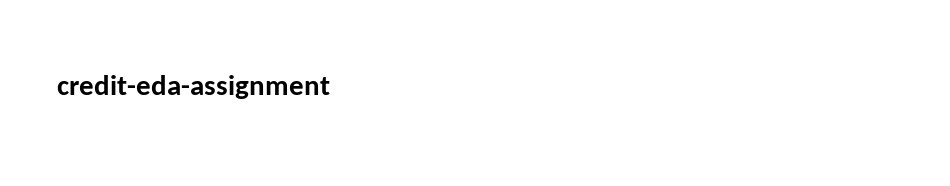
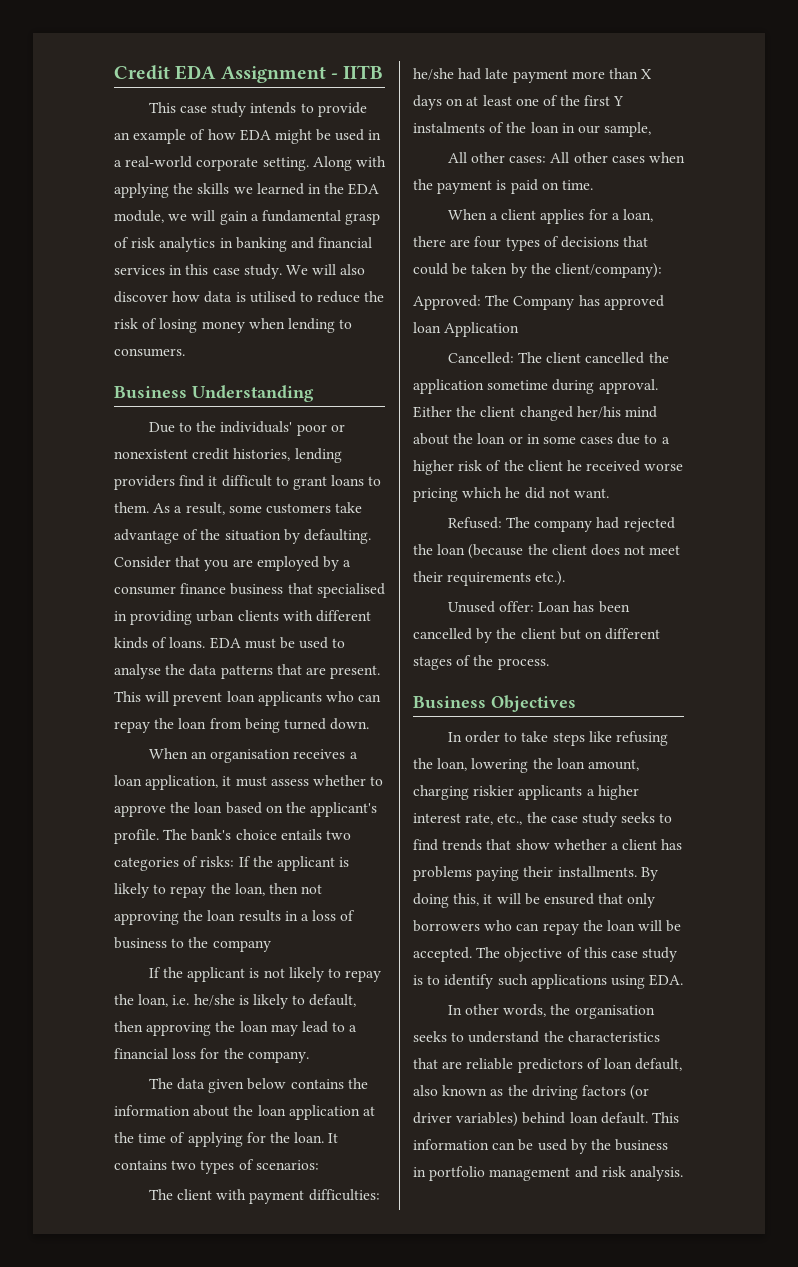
- credit-eda-assignment
+ Credit EDA Assignment - IITB
+ This case study intends to provide an example of how EDA might be used in a real-world corporate setting. Along with applying the skills we learned in the EDA module, we will gain a fundamental grasp of risk analytics in banking and financial services in this case study. We will also discover how data is utilised to reduce the risk of losing money when lending to consumers.
+ Business Understanding
+ Due to the individuals' poor or nonexistent credit histories, lending providers find it difficult to grant loans to them. As a result, some customers take advantage of the situation by defaulting. Consider that you are employed by a consumer finance business that specialised in providing urban clients with different kinds of loans. EDA must be used to analyse the data patterns that are present. This will prevent loan applicants who can repay the loan from being turned down.
+ When an organisation receives a loan application, it must assess whether to approve the loan based on the applicant's profile. The bank's choice entails two categories of risks: If the applicant is likely to repay the loan, then not approving the loan results in a loss of business to the company
+ If the applicant is not likely to repay the loan, i.e. he/she is likely to default, then approving the loan may lead to a financial loss for the company.
+ The data given below contains the information about the loan application at the time of applying for the loan. It contains two types of scenarios:
+ The client with payment difficulties: he/she had late payment more than X days on at least one of the first Y instalments of the loan in our sample,
+ All other cases: All other cases when the payment is paid on time.
+ When a client applies for a loan, there are four types of decisions that could be taken by the client/company):
+ Approved: The Company has approved loan Application
+ Cancelled: The client cancelled the application sometime during approval. Either the client changed her/his mind about the loan or in some cases due to a higher risk of the client he received worse pricing which he did not want.
+ Refused: The company had rejected the loan (because the client does not meet their requirements etc.).
+ Unused offer: Loan has been cancelled by the client but on different stages of the process.
+ Business Objectives
+ In order to take steps like refusing the loan, lowering the loan amount, charging riskier applicants a higher interest rate, etc., the case study seeks to find trends that show whether a client has problems paying their installments. By doing this, it will be ensured that only borrowers who can repay the loan will be accepted. The objective of this case study is to identify such applications using EDA.
+ In other words, the organisation seeks to understand the characteristics that are reliable predictors of loan default, also known as the driving factors (or driver variables) behind loan default. This information can be used by the business in portfolio management and risk analysis.

